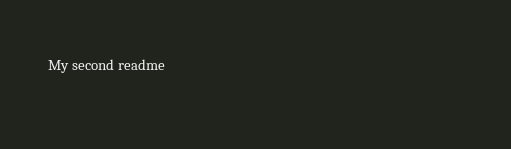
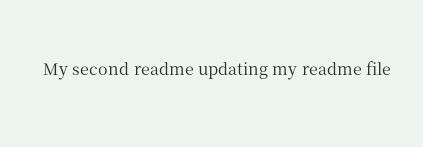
- My second readme
+ My second readme updating my readme file

